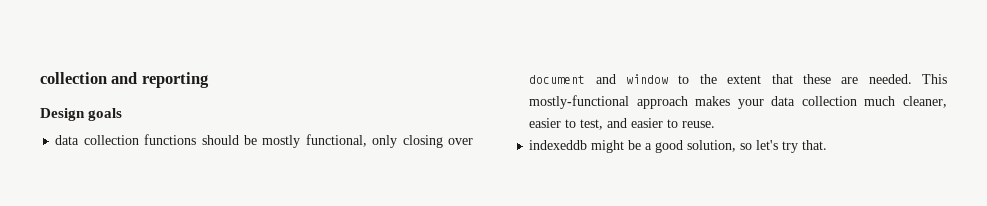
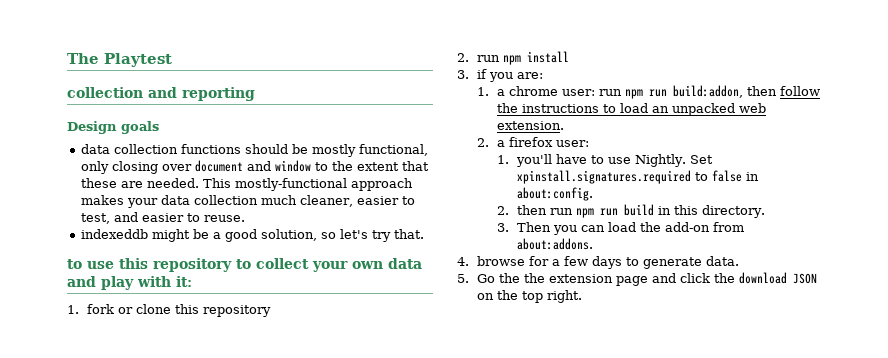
+ The Playtest
+ to use this repository to collect your own data and play with it:
+ 1. fork or clone this repository
+ 2. run npm install
+ 3. if you are:
+ 1. a chrome user: run npm run build:addon, then follow the instructions to load an unpacked web extension.
+ 2. a firefox user:
+ 1. you'll have to use Nightly. Set xpinstall.signatures.required to false in about:config.
+ 2. then run npm run build in this directory.
+ 3. Then you can load the add-on from about:addons.
+ 4. browse for a few days to generate data.
+ 5. Go the the extension page and click the download JSON on the top right.

